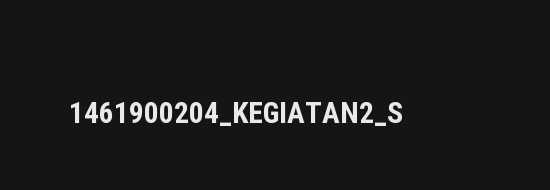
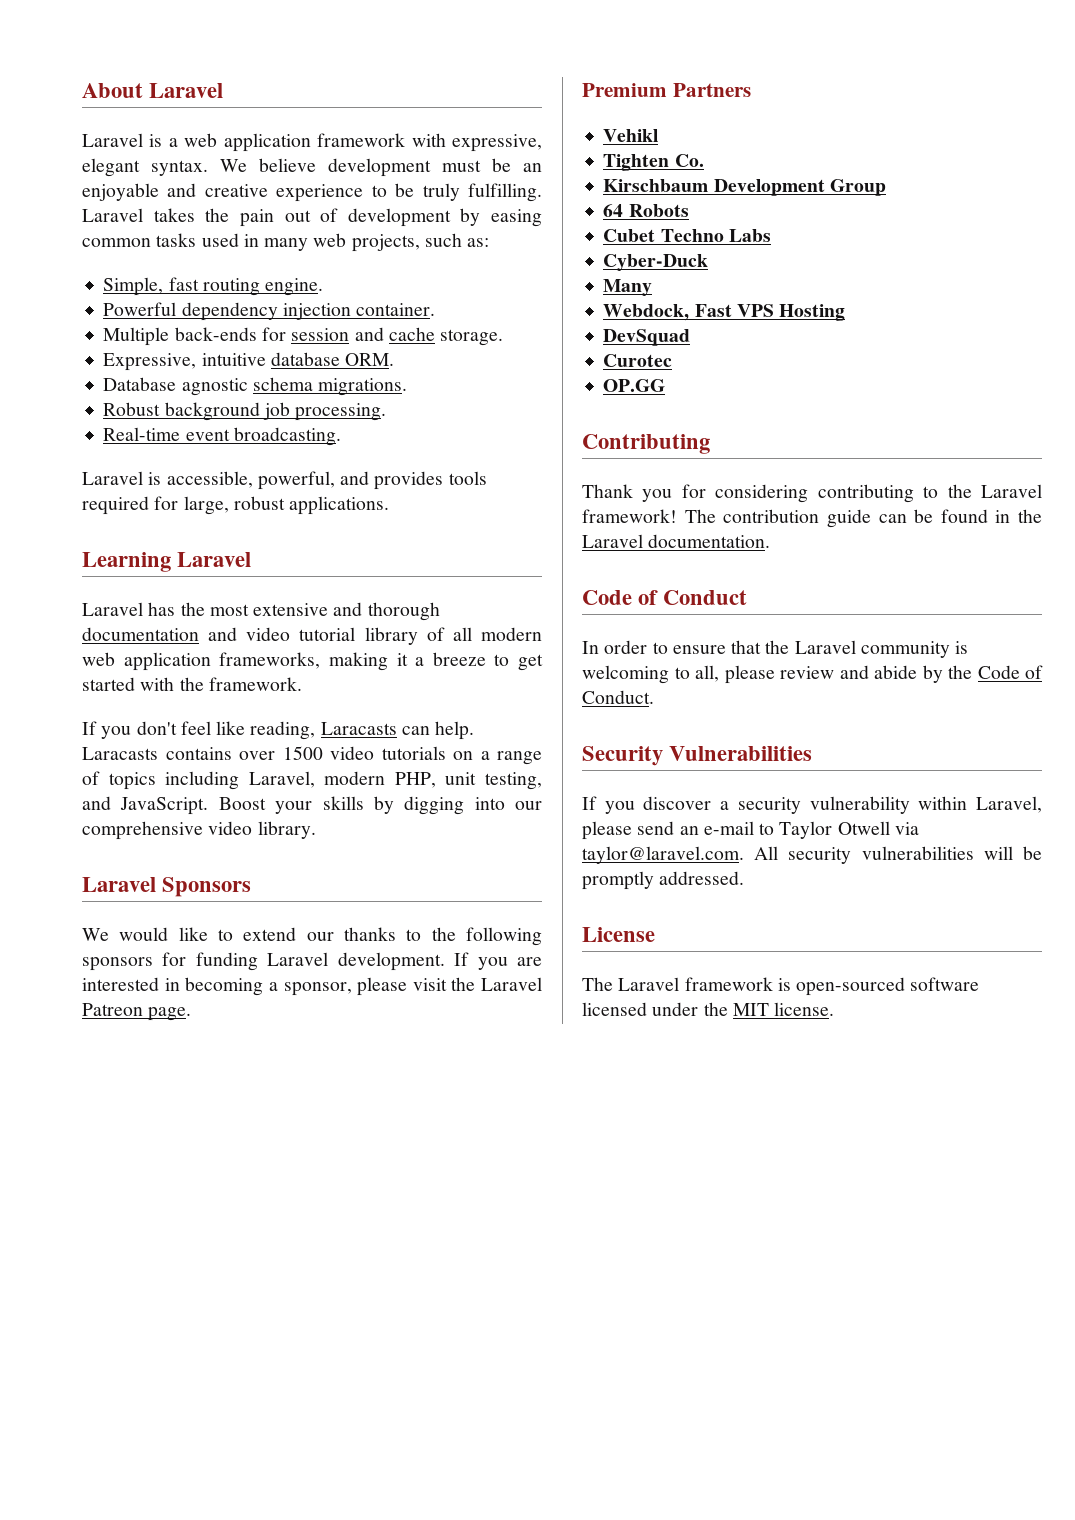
- 1461900204_KEGIATAN2_S
+ About Laravel
+ Laravel is a web application framework with expressive, elegant syntax. We believe development must be an enjoyable and creative experience to be truly fulfilling. Laravel takes the pain out of development by easing common tasks used in many web projects, such as:
+ Simple, fast routing engine.
+ Powerful dependency injection container.
+ Multiple back-ends for session and cache storage.
+ Expressive, intuitive database ORM.
+ Database agnostic schema migrations.
+ Robust background job processing.
+ Real-time event broadcasting.
+ Laravel is accessible, powerful, and provides tools required for large, robust applications.
+ Learning Laravel
+ Laravel has the most extensive and thorough documentation and video tutorial library of all modern web application frameworks, making it a breeze to get started with the framework.
+ If you don't feel like reading, Laracasts can help. Laracasts contains over 1500 video tutorials on a range of topics including Laravel, modern PHP, unit testing, and JavaScript. Boost your skills by digging into our comprehensive video library.
+ Laravel Sponsors
+ We would like to extend our thanks to the following sponsors for funding Laravel development. If you are interested in becoming a sponsor, please visit the Laravel Patreon page.
+ Premium Partners
+ Vehikl
+ Tighten Co.
+ Kirschbaum Development Group
+ 64 Robots
+ Cubet Techno Labs
+ Cyber-Duck
+ Many
+ Webdock, Fast VPS Hosting
+ DevSquad
+ Curotec
+ OP.GG
+ Contributing
+ Thank you for considering contributing to the Laravel framework! The contribution guide can be found in the Laravel documentation.
+ Code of Conduct
+ In order to ensure that the Laravel community is welcoming to all, please review and abide by the Code of Conduct.
+ Security Vulnerabilities
+ If you discover a security vulnerability within Laravel, please send an e-mail to Taylor Otwell via taylor@laravel.com. All security vulnerabilities will be promptly addressed.
+ License
+ The Laravel framework is open-sourced software licensed under the MIT license.

